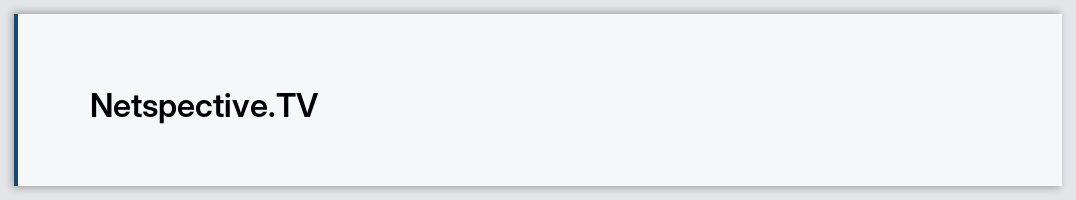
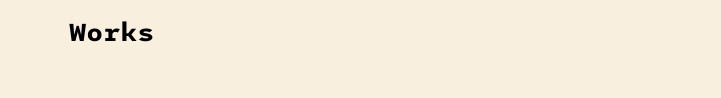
- Netspective.TV
+ Works

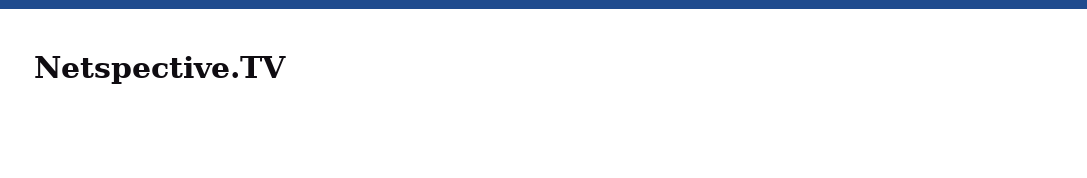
- Works
+ Netspective.TV

